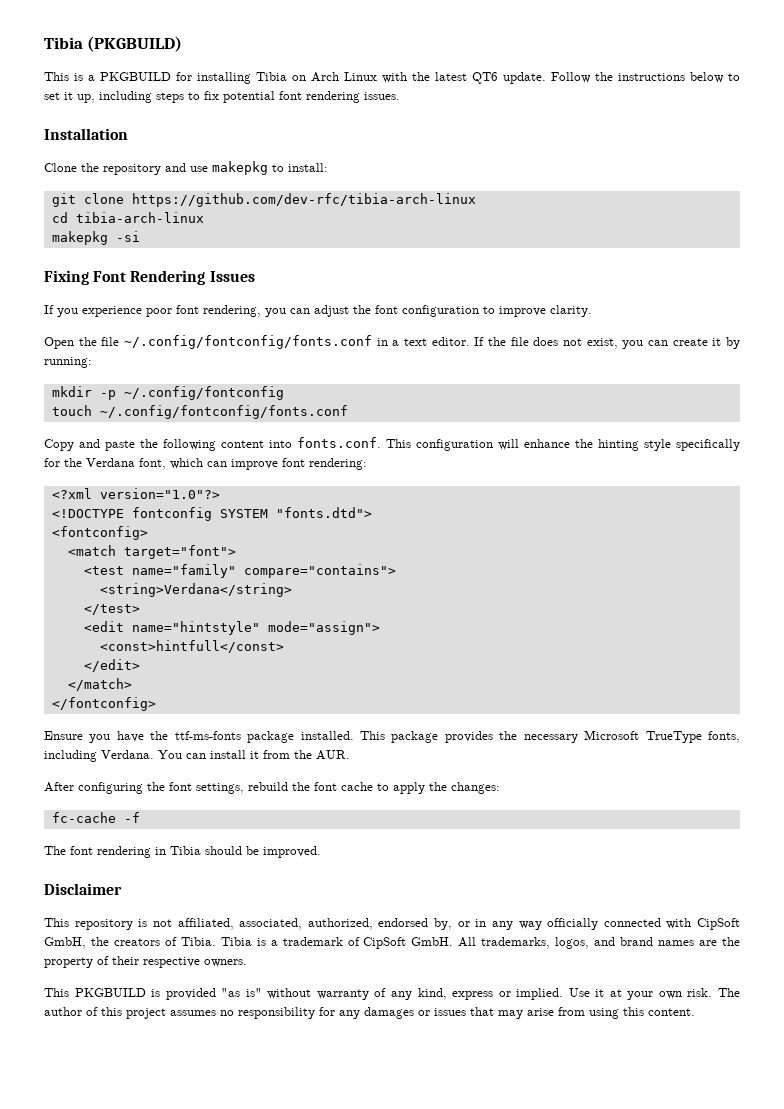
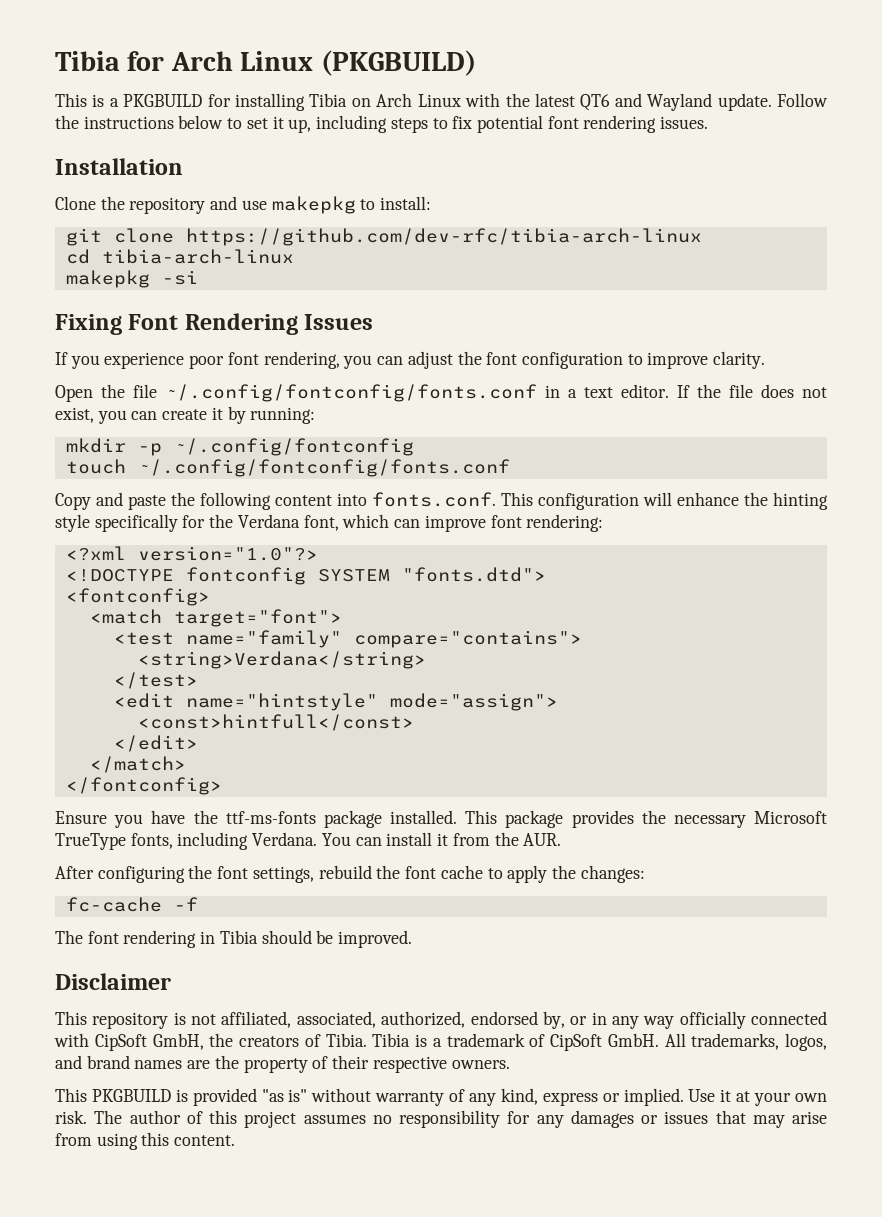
- Tibia (PKGBUILD)
+ Tibia for Arch Linux (PKGBUILD)
- This is a PKGBUILD for installing Tibia on Arch Linux with the latest QT6 update.
+ This is a PKGBUILD for installing Tibia on Arch Linux with the latest QT6 and Wayland update.

